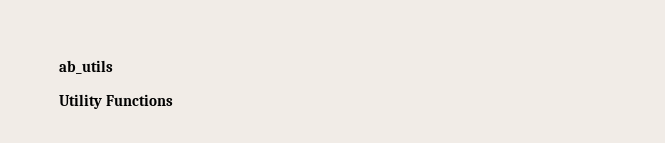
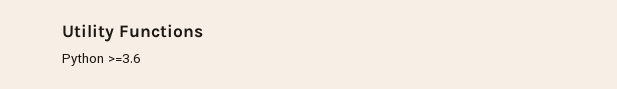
- ab_utils
+ Python >=3.6

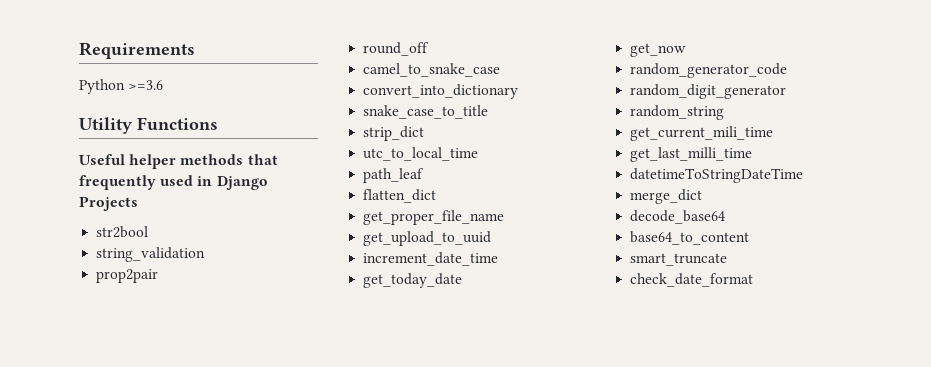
+ Requirements
+ Python >=3.6
- Python >=3.6
+ Useful helper methods that frequently used in Django Projects
+ str2bool
+ string_validation
+ prop2pair
+ round_off
+ camel_to_snake_case
+ convert_into_dictionary
+ snake_case_to_title
+ strip_dict
+ utc_to_local_time
+ path_leaf
+ flatten_dict
+ get_proper_file_name
+ get_upload_to_uuid
+ increment_date_time
+ get_today_date
+ get_now
+ random_generator_code
+ random_digit_generator
+ random_string
+ get_current_mili_time
+ get_last_milli_time
+ datetimeToStringDateTime
+ merge_dict
+ decode_base64
+ base64_to_content
+ smart_truncate
+ check_date_format

